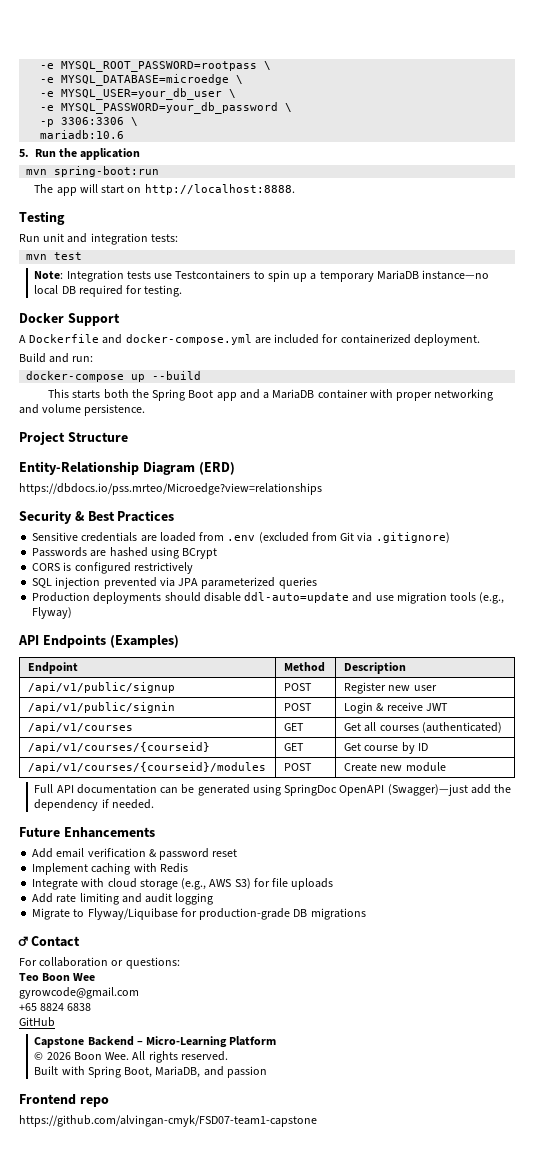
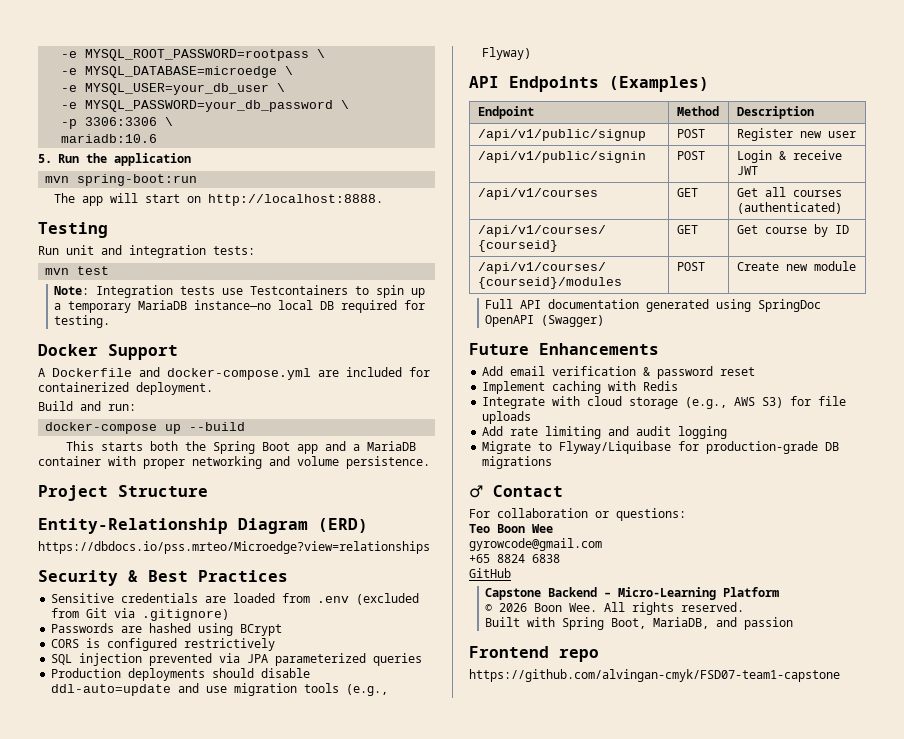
- Full API documentation can be generated using SpringDoc OpenAPI (Swagger)—just add the dependency if needed.
+ Full API documentation generated using SpringDoc OpenAPI (Swagger)

